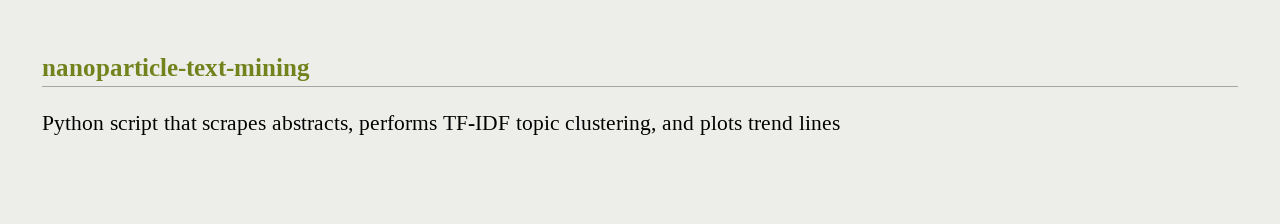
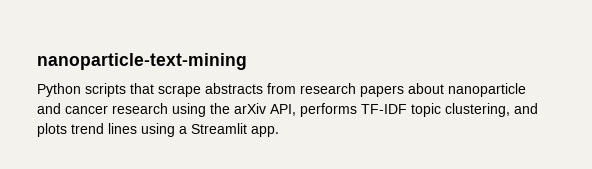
- Python script that scrapes abstracts, performs TF-IDF topic clustering, and plots trend lines
+ Python scripts that scrape abstracts from research papers about nanoparticle and cancer research using the arXiv API, performs TF-IDF topic clustering, and plots trend lines using a Streamlit app.

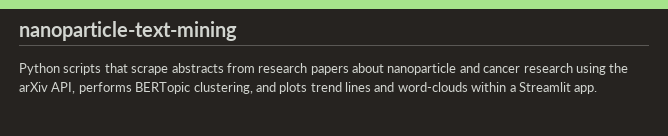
- Python scripts that scrape abstracts from research papers about nanoparticle and cancer research using the arXiv API, performs TF-IDF topic clustering, and plots trend lines using a Streamlit app.
+ Python scripts that scrape abstracts from research papers about nanoparticle and cancer research using the arXiv API, performs BERTopic clustering, and plots trend lines and word-clouds within a Streamlit app.

